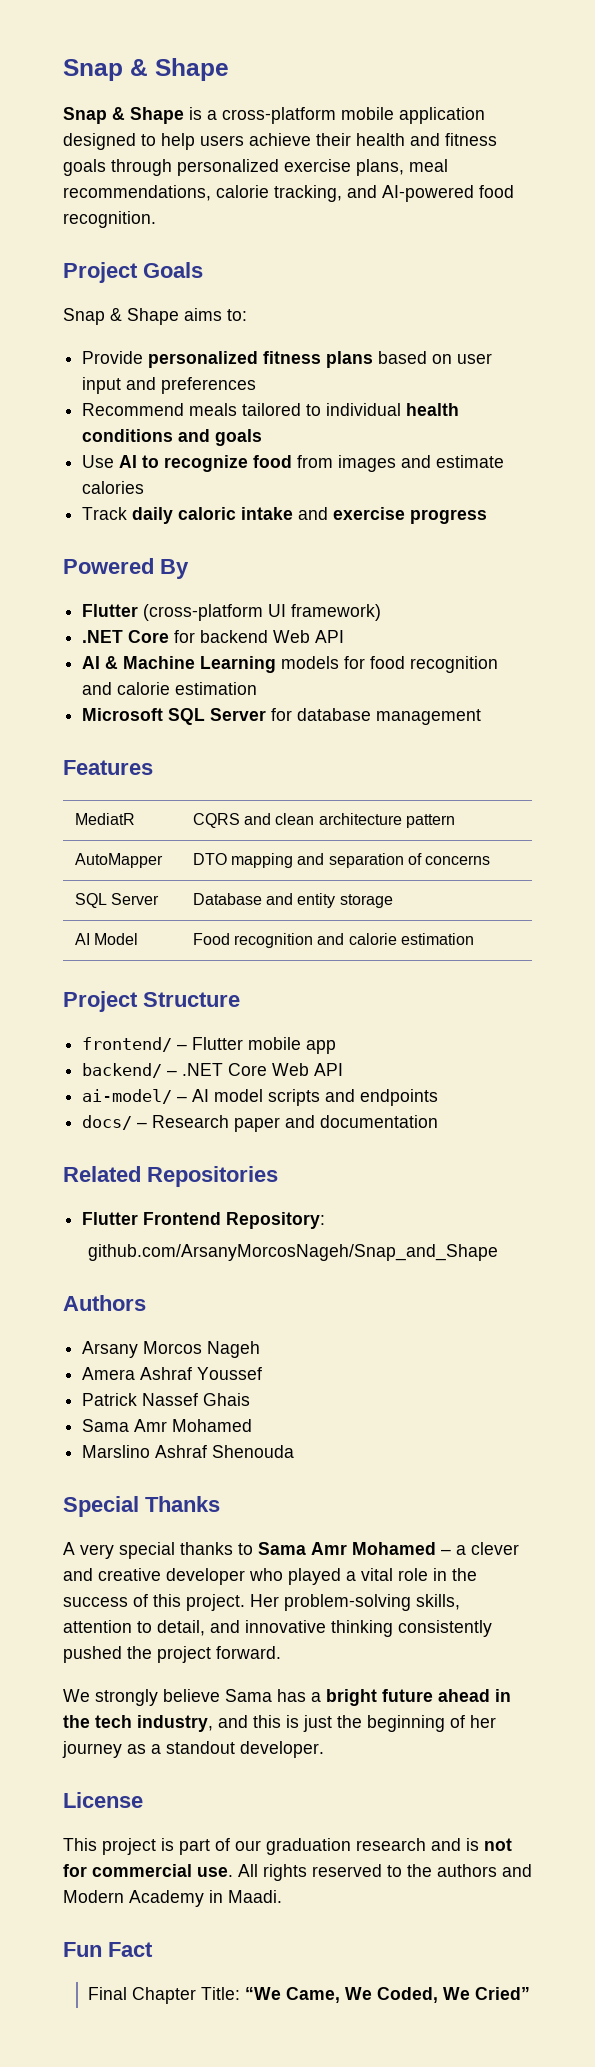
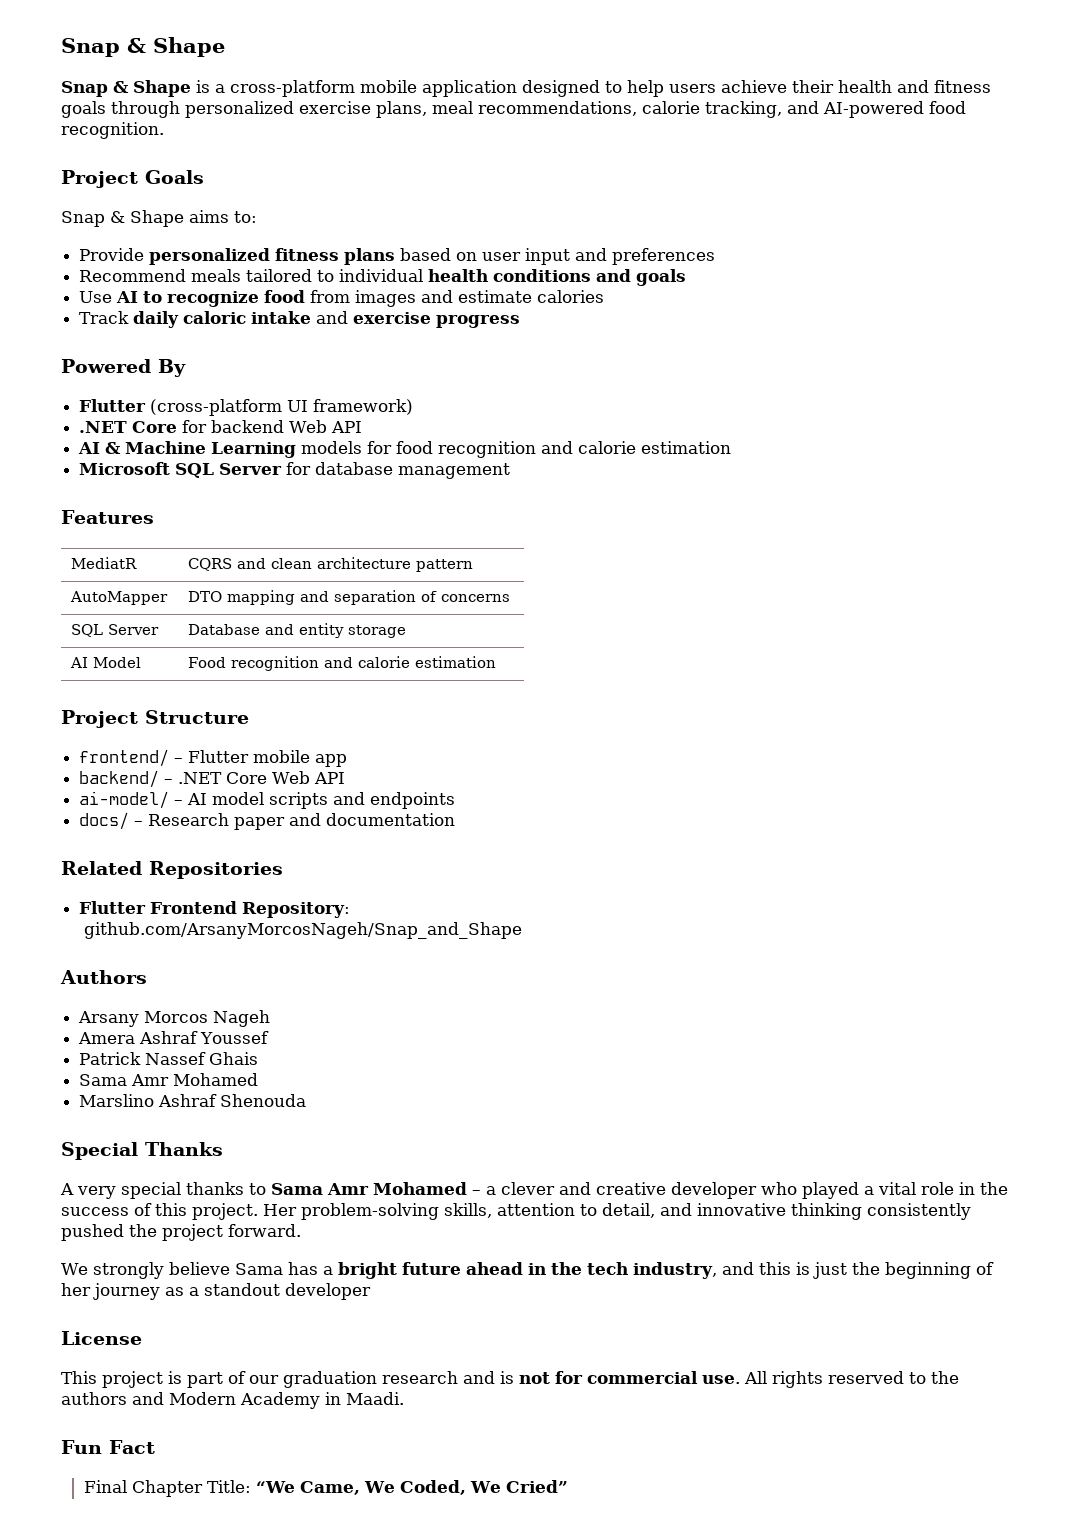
- We strongly believe Sama has a bright future ahead in the tech industry, and this is just the beginning of her journey as a standout developer.
+ We strongly believe Sama has a bright future ahead in the tech industry, and this is just the beginning of her journey as a standout developer

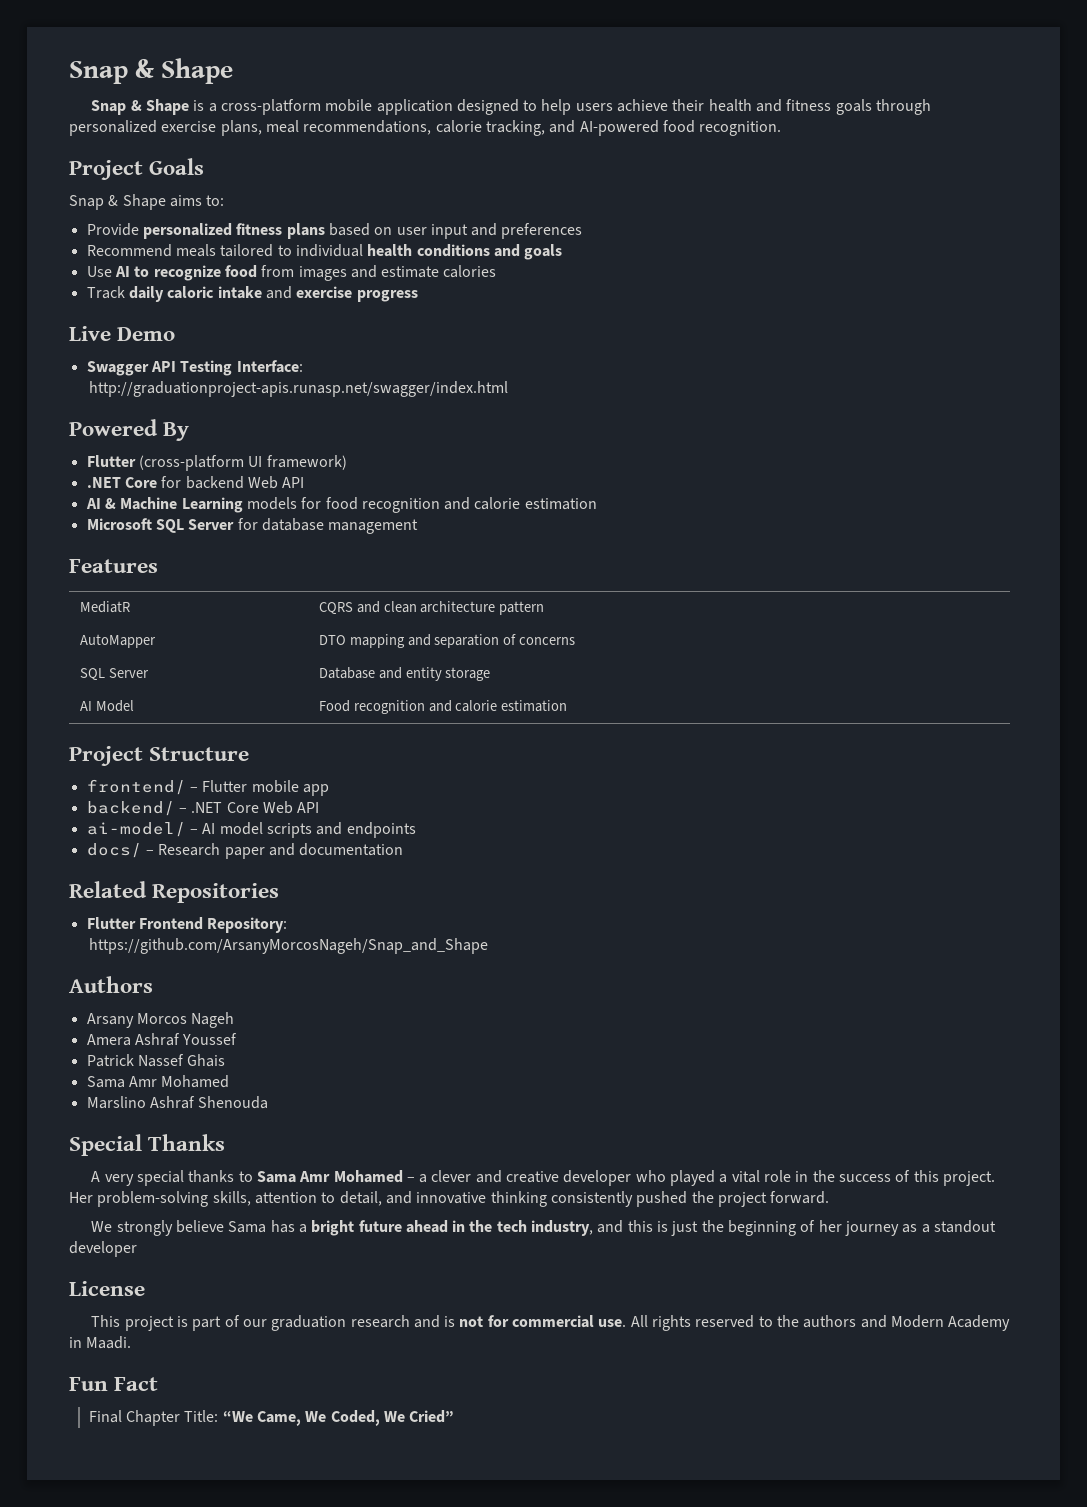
+ Live Demo
+ Swagger API Testing Interface:
+ http://graduationproject-apis.runasp.net/swagger/index.html
- github.com/ArsanyMorcosNageh/Snap_and_Shape
+ https://github.com/ArsanyMorcosNageh/Snap_and_Shape

